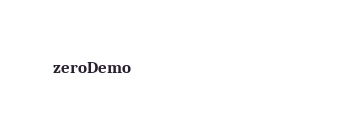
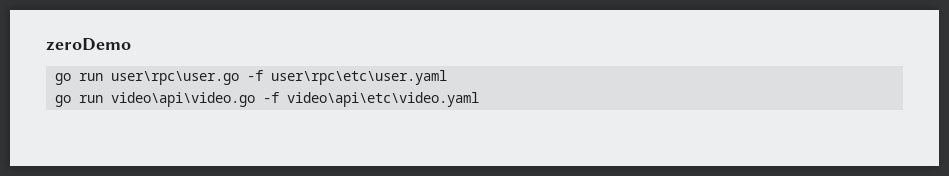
+ go run user\rpc\user.go -f user\rpc\etc\user.yaml
+ go run video\api\video.go -f video\api\etc\video.yaml

